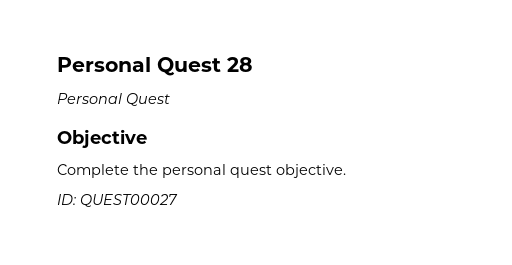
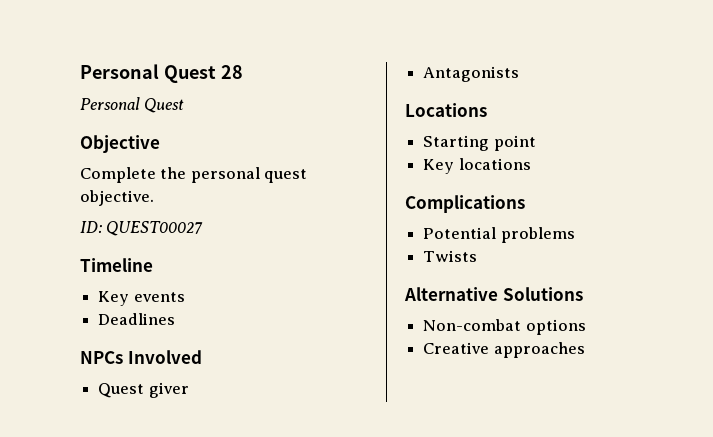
+ Timeline
+ Key events
+ Deadlines
+ NPCs Involved
+ Quest giver
+ Antagonists
+ Locations
+ Starting point
+ Key locations
+ Complications
+ Potential problems
+ Twists
+ Alternative Solutions
+ Non-combat options
+ Creative approaches

